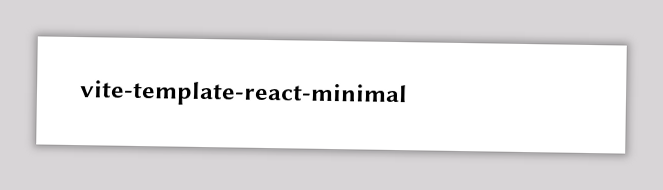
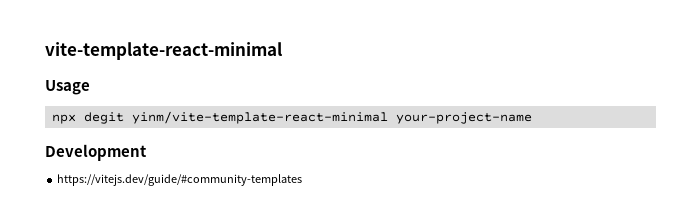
+ Usage
+ npx degit yinm/vite-template-react-minimal your-project-name
+ Development
+ https://vitejs.dev/guide/#community-templates

